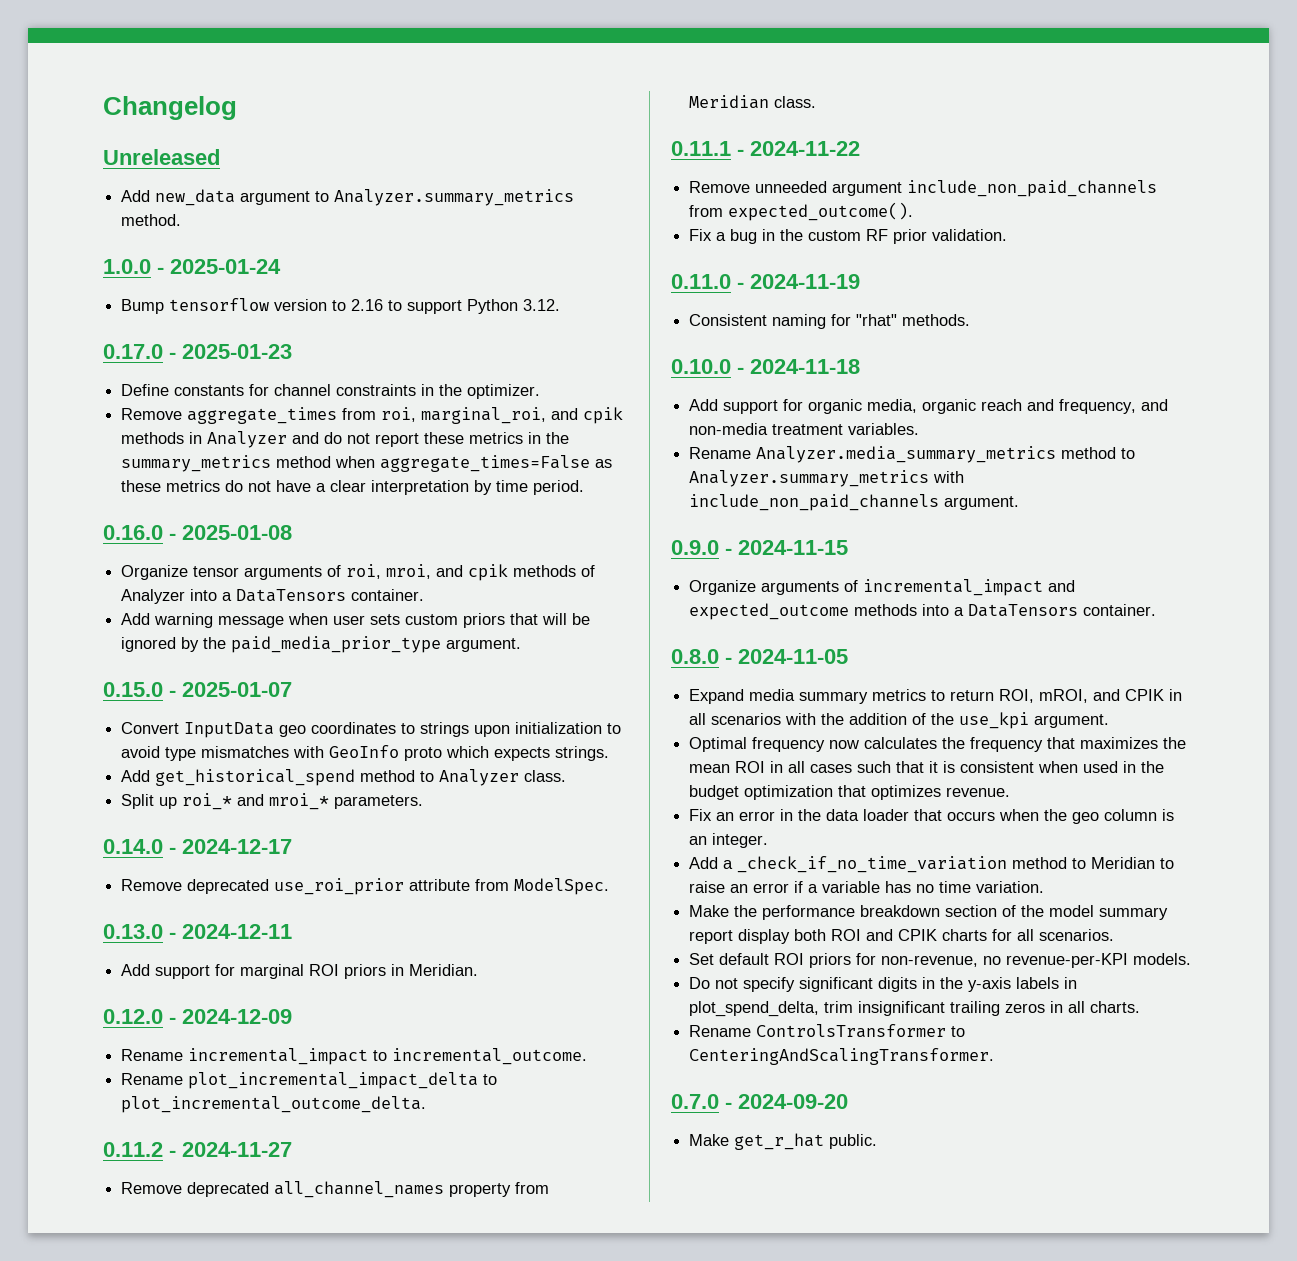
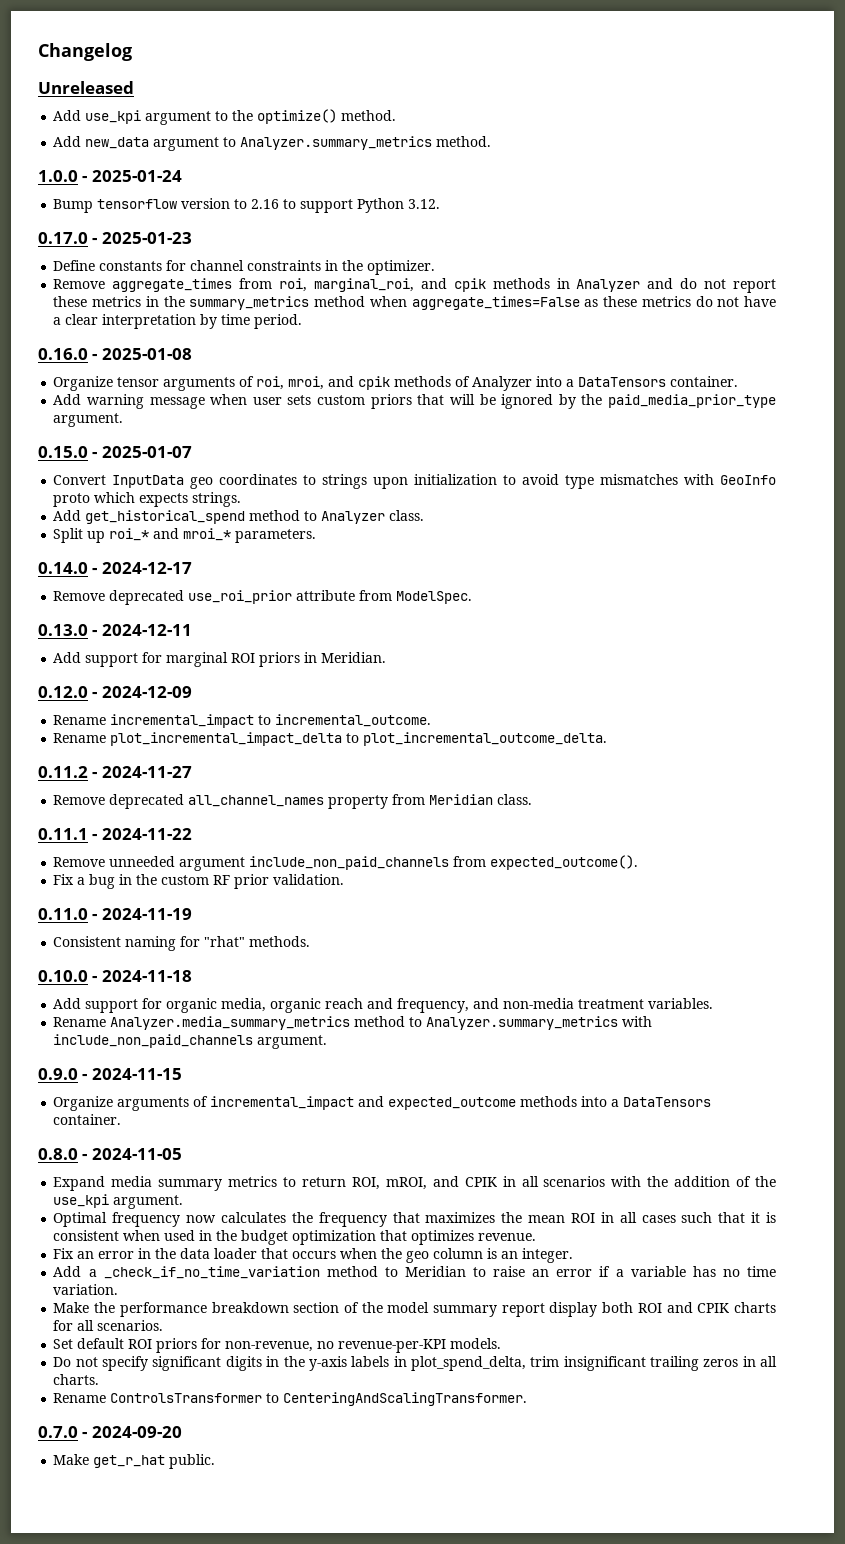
+ Add use_kpi argument to the optimize() method.

